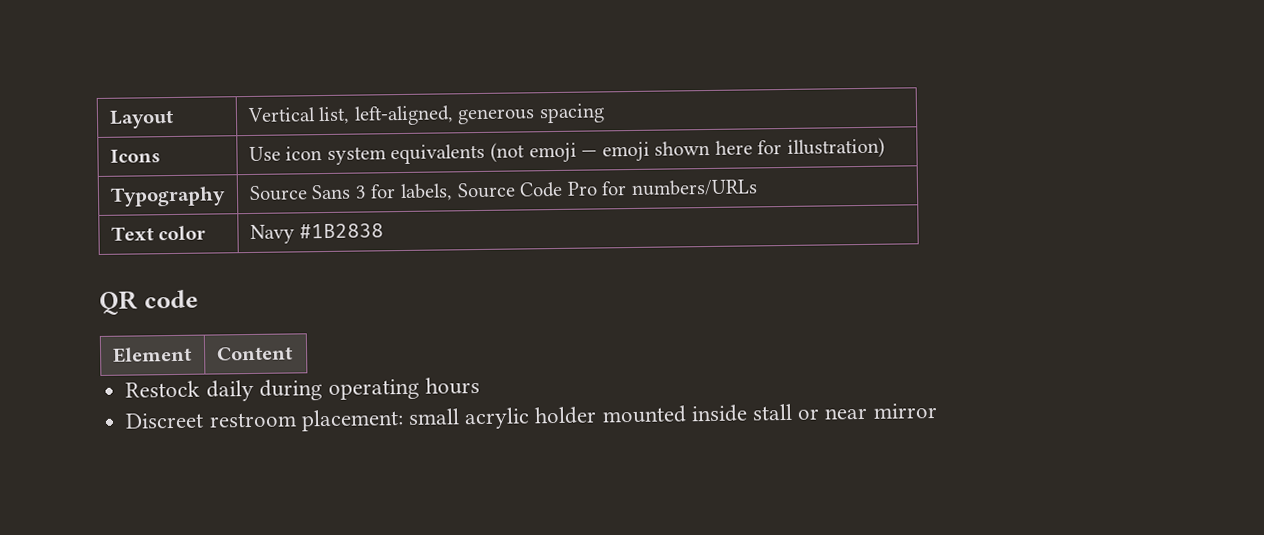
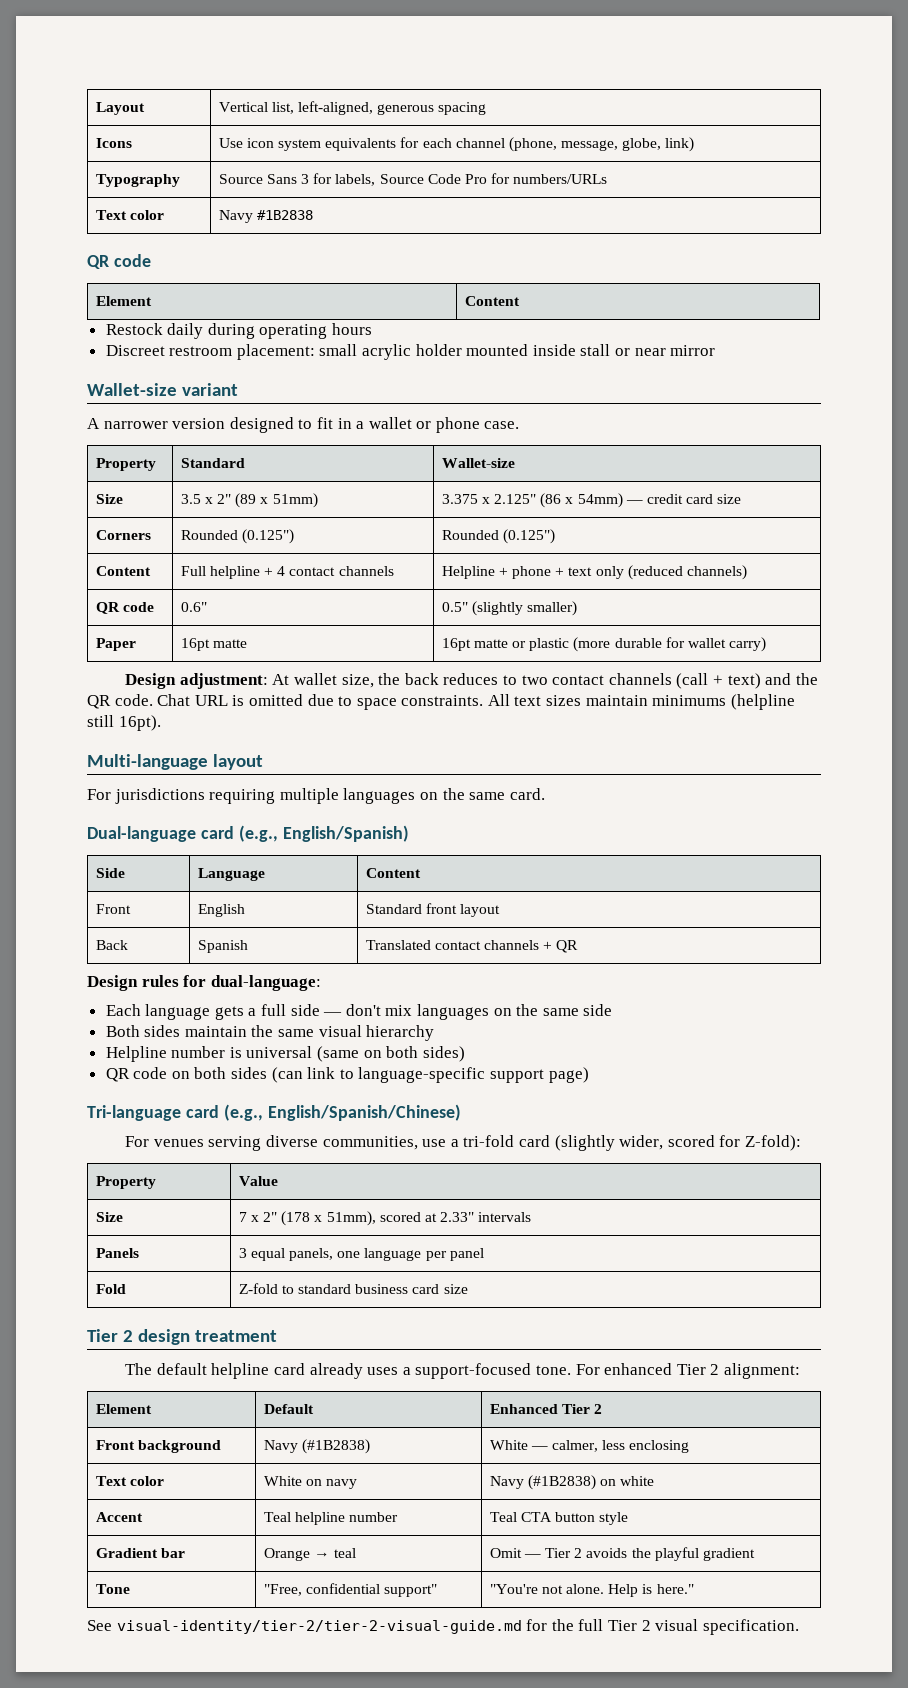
- Icons | Use icon system equivalents (not emoji — emoji shown here for illustration)
+ Icons | Use icon system equivalents for each channel (phone, message, globe, link)
+ Wallet-size variant
+ A narrower version designed to fit in a wallet or phone case.
+ Property | Standard | Wallet-size
+ Size | 3.5 x 2" (89 x 51mm) | 3.375 x 2.125" (86 x 54mm) — credit card size
+ Corners | Rounded (0.125") | Rounded (0.125")
+ Content | Full helpline + 4 contact channels | Helpline + phone + text only (reduced channels)
+ QR code | 0.6" | 0.5" (slightly smaller)
+ Paper | 16pt matte | 16pt matte or plastic (more durable for wallet carry)
+ Design adjustment: At wallet size, the back reduces to two contact channels (call + text) and the QR code. Chat URL is omitted due to space constraints. All text sizes maintain minimums (helpline still 16pt).
+ Multi-language layout
+ For jurisdictions requiring multiple languages on the same card.
+ Dual-language card (e.g., English/Spanish)
+ Side | Language | Content
+ Front | English | Standard front layout
+ Back | Spanish | Translated contact channels + QR
+ Design rules for dual-language:
+ Each language gets a full side — don't mix languages on the same side
+ Both sides maintain the same visual hierarchy
+ Helpline number is universal (same on both sides)
+ QR code on both sides (can link to language-specific support page)
+ Tri-language card (e.g., English/Spanish/Chinese)
+ For venues serving diverse communities, use a tri-fold card (slightly wider, scored for Z-fold):
+ Property | Value
+ Size | 7 x 2" (178 x 51mm), scored at 2.33" intervals
+ Panels | 3 equal panels, one language per panel
+ Fold | Z-fold to standard business card size
+ Tier 2 design treatment
+ The default helpline card already uses a support-focused tone. For enhanced Tier 2 alignment:
+ Element | Default | Enhanced Tier 2
+ Front background | Navy (#1B2838) | White — calmer, less enclosing
+ Text color | White on navy | Navy (#1B2838) on white
+ Accent | Teal helpline number | Teal CTA button style
+ Gradient bar | Orange → teal | Omit — Tier 2 avoids the playful gradient
+ Tone | "Free, confidential support" | "You're not alone. Help is here."
+ See visual-identity/tier-2/tier-2-visual-guide.md for the full Tier 2 visual specification.

